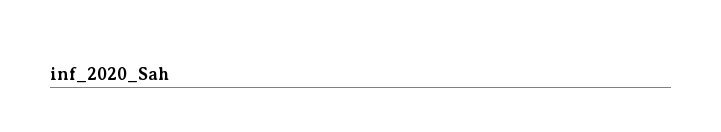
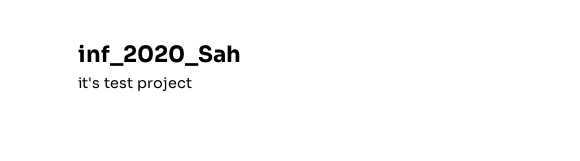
+ it's test project

